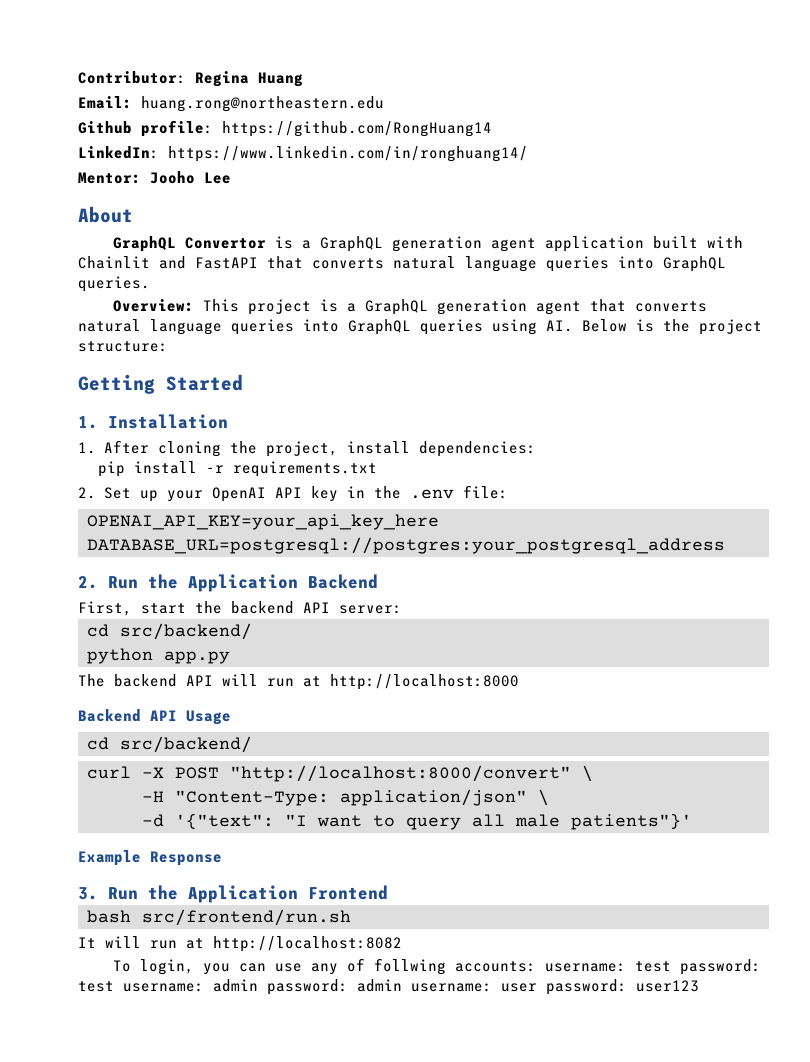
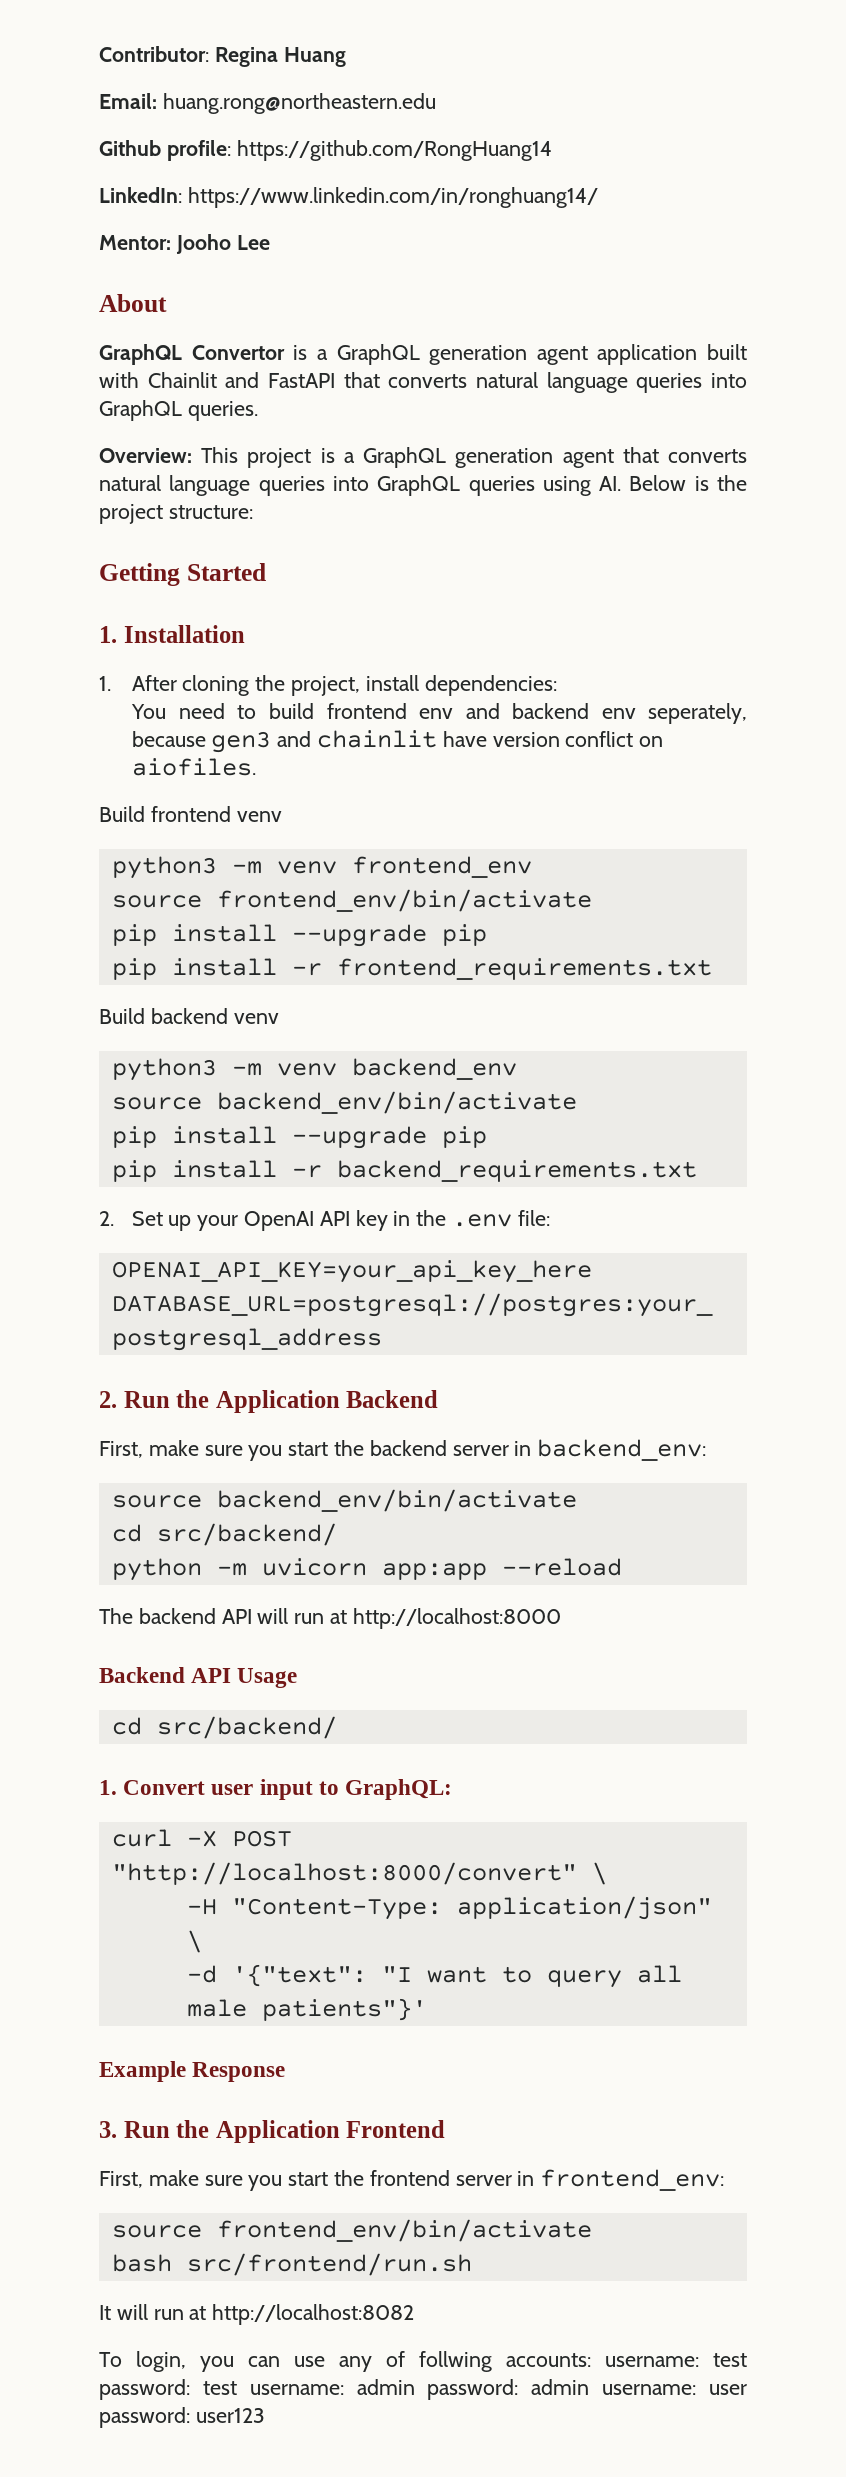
- pip install -r requirements.txt
+ You need to build frontend env and backend env seperately, because gen3 and chainlit have version conflict on aiofiles.
+ Build frontend venv
+ python3 -m venv frontend_env
+ source frontend_env/bin/activate
+ pip install --upgrade pip
+ pip install -r frontend_requirements.txt
+ Build backend venv
+ python3 -m venv backend_env
+ source backend_env/bin/activate
+ pip install --upgrade pip
+ pip install -r backend_requirements.txt
- First, start the backend API server:
+ First, make sure you start the backend server in backend_env:
+ source backend_env/bin/activate
- python app.py
+ python -m uvicorn app:app --reload
+ 1. Convert user input to GraphQL:
+ First, make sure you start the frontend server in frontend_env:
+ source frontend_env/bin/activate

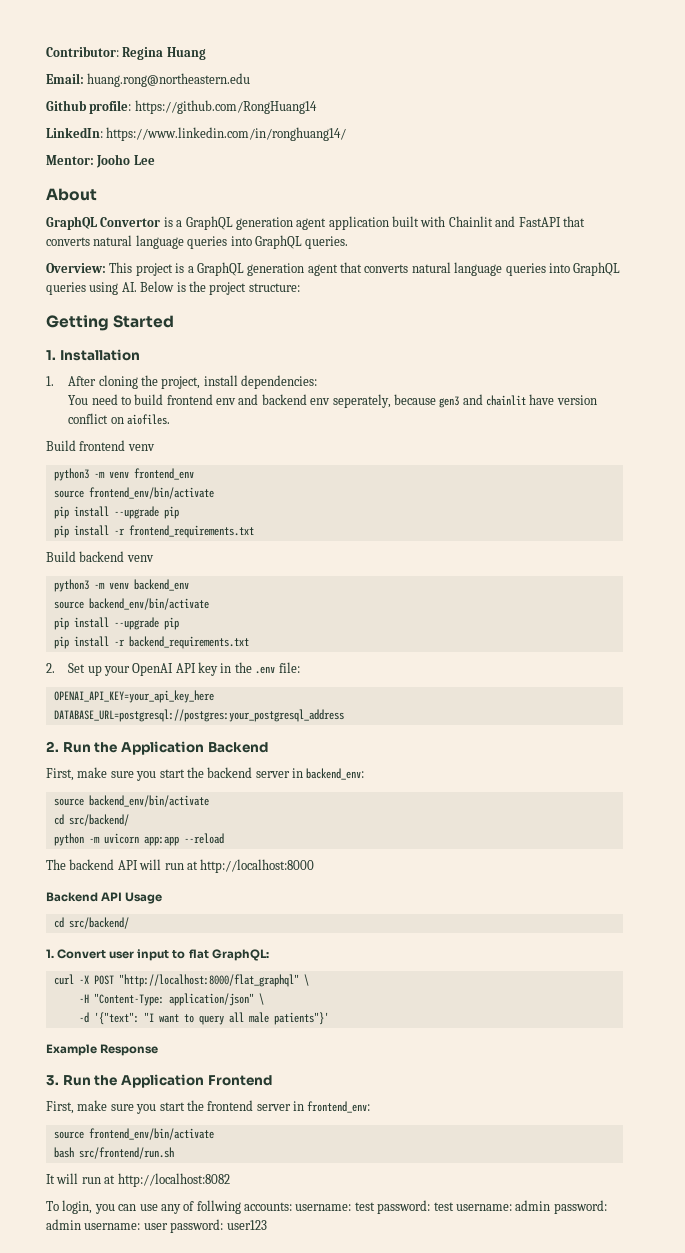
- 1. Convert user input to GraphQL:
+ 1. Convert user input to flat GraphQL:
- curl -X POST "http://localhost:8000/convert" \
+ curl -X POST "http://localhost:8000/flat_graphql" \

